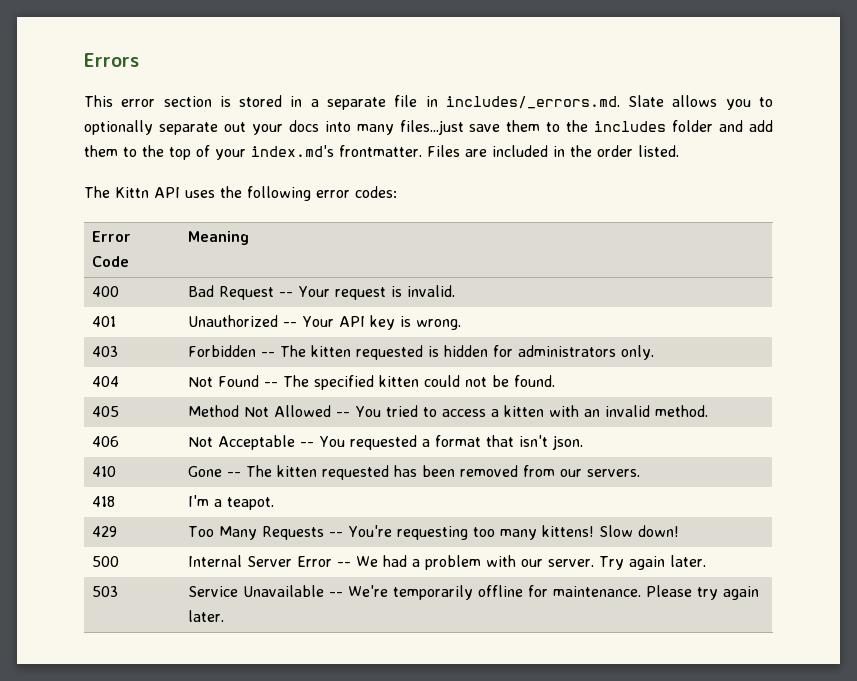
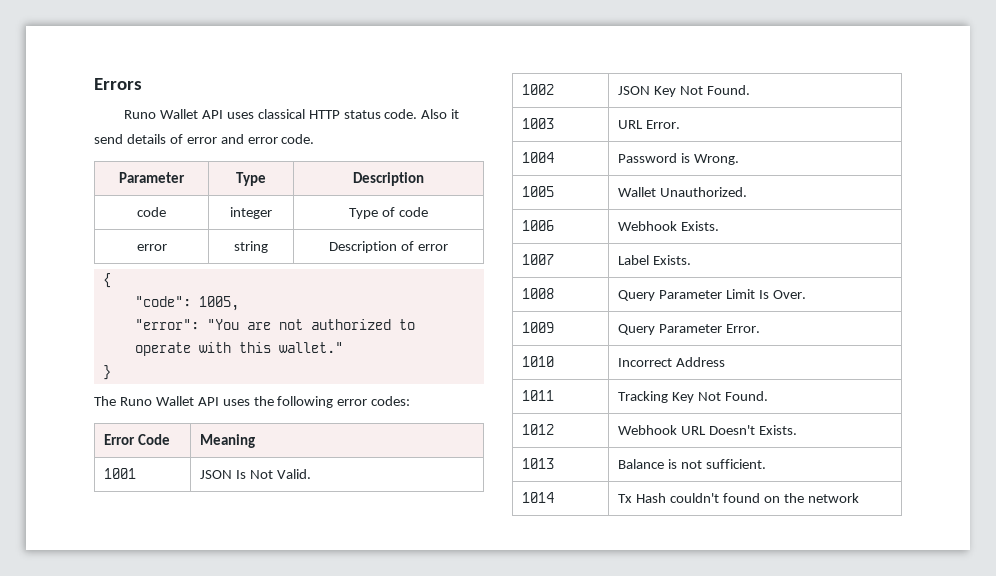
- This error section is stored in a separate file in includes/_errors.md. Slate allows you to optionally separate out your docs into many files...just save them to the includes folder and add them to the top of your index.md's frontmatter. Files are included in the order listed.
- The Kittn API uses the following error codes:
+ Runo Wallet API uses classical HTTP status code. Also it send details of error and error code.
+ Parameter | Type | Description
+ code | integer | Type of code
+ error | string | Description of error
+ {
+ "code": 1005,
+ "error": "You are not authorized to operate with this wallet."
+ }
+ The Runo Wallet API uses the following error codes:
- 400 | Bad Request -- Your request is invalid.
- 401 | Unauthorized -- Your API key is wrong.
- 403 | Forbidden -- The kitten requested is hidden for administrators only.
- 404 | Not Found -- The specified kitten could not be found.
- 405 | Method Not Allowed -- You tried to access a kitten with an invalid method.
- 406 | Not Acceptable -- You requested a format that isn't json.
- 410 | Gone -- The kitten requested has been removed from our servers.
- 418 | I'm a teapot.
- 429 | Too Many Requests -- You're requesting too many kittens! Slow down!
- 500 | Internal Server Error -- We had a problem with our server. Try again later.
- 503 | Service Unavailable -- We're temporarily offline for maintenance. Please try again later.
+ 1001 | JSON Is Not Valid.
+ 1002 | JSON Key Not Found.
+ 1003 | URL Error.
+ 1004 | Password is Wrong.
+ 1005 | Wallet Unauthorized.
+ 1006 | Webhook Exists.
+ 1007 | Label Exists.
+ 1008 | Query Parameter Limit Is Over.
+ 1009 | Query Parameter Error.
+ 1010 | Incorrect Address
+ 1011 | Tracking Key Not Found.
+ 1012 | Webhook URL Doesn't Exists.
+ 1013 | Balance is not sufficient.
+ 1014 | Tx Hash couldn't found on the network

